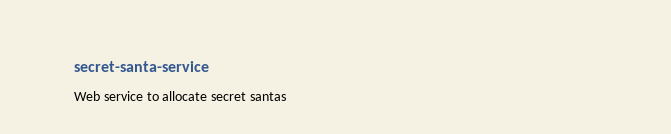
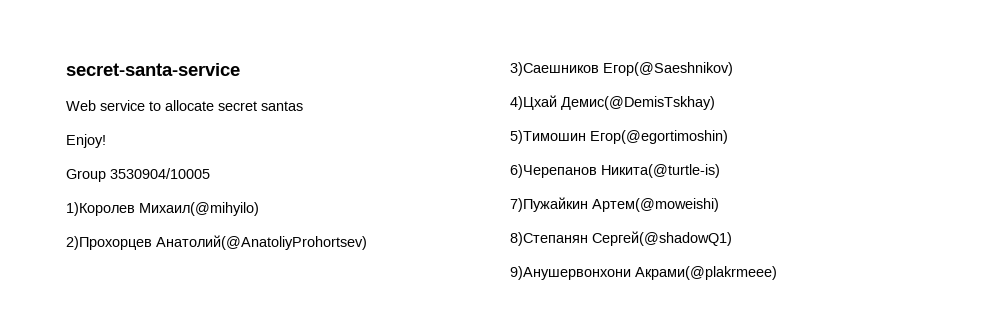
+ Enjoy!
+ Group 3530904/10005
+ 1)Королев Михаил(@mihyilo)
+ 2)Прохорцев Анатолий(@AnatoliyProhortsev)
+ 3)Саешников Егор(@Saeshnikov)
+ 4)Цхай Демис(@DemisTskhay)
+ 5)Тимошин Егор(@egortimoshin)
+ 6)Черепанов Никита(@turtle-is)
+ 7)Пужайкин Артем(@moweishi)
+ 8)Степанян Сергей(@shadowQ1)
+ 9)Анушервонхони Акрами(@plakrmeee)

